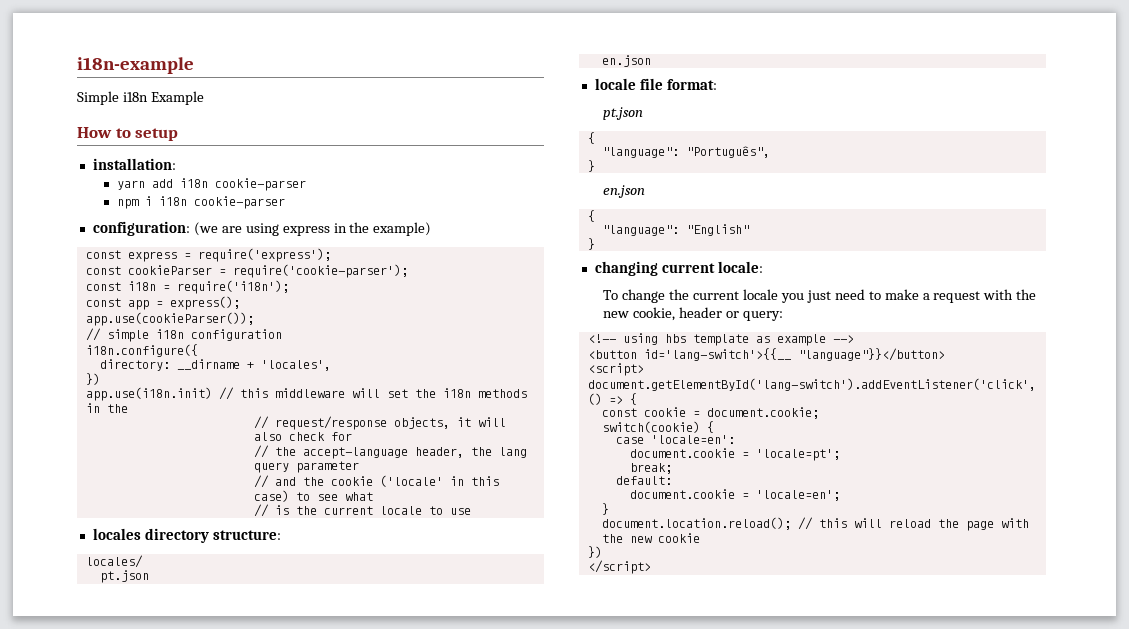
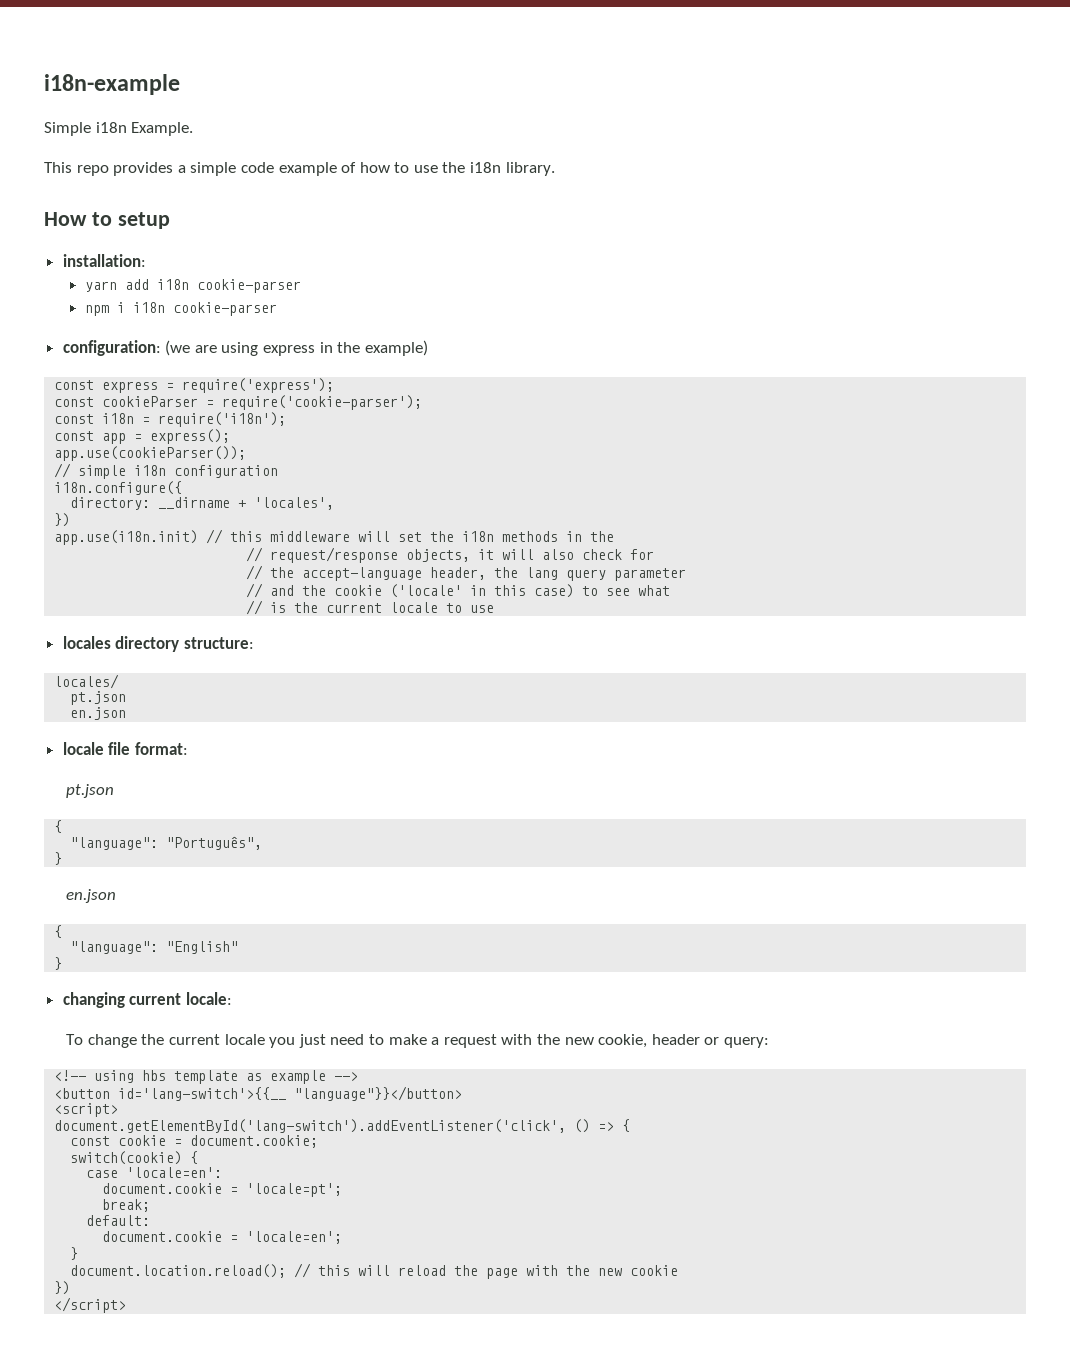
- Simple i18n Example
+ Simple i18n Example.
+ This repo provides a simple code example of how to use the i18n library.

